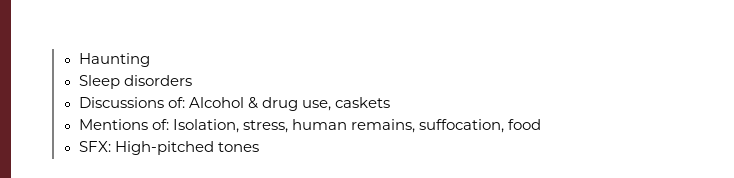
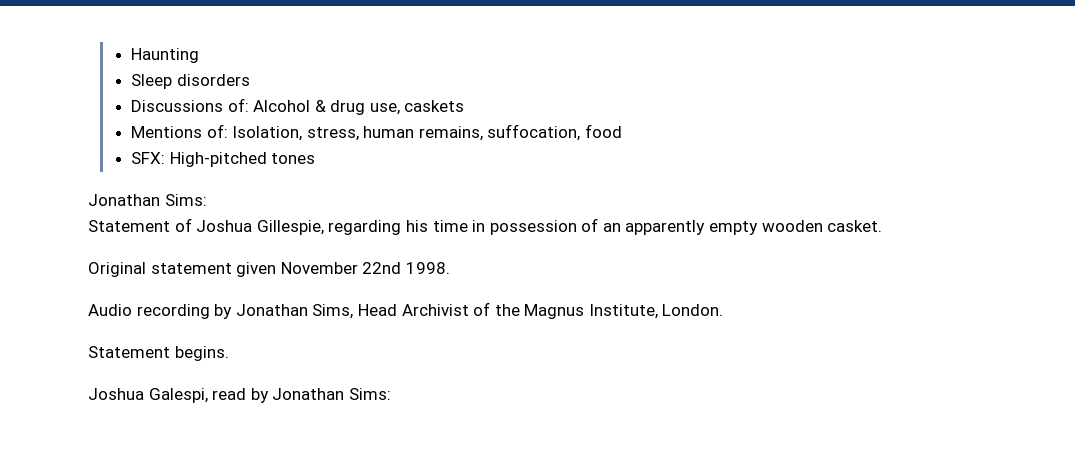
  SFX: High-pitched tones
+ Jonathan Sims:
+ Statement of Joshua Gillespie, regarding his time in possession of an apparently empty wooden casket.
+ Original statement given November 22nd 1998.
+ Audio recording by Jonathan Sims, Head Archivist of the Magnus Institute, London.
+ Statement begins.
+ Joshua Galespi, read by Jonathan Sims:

